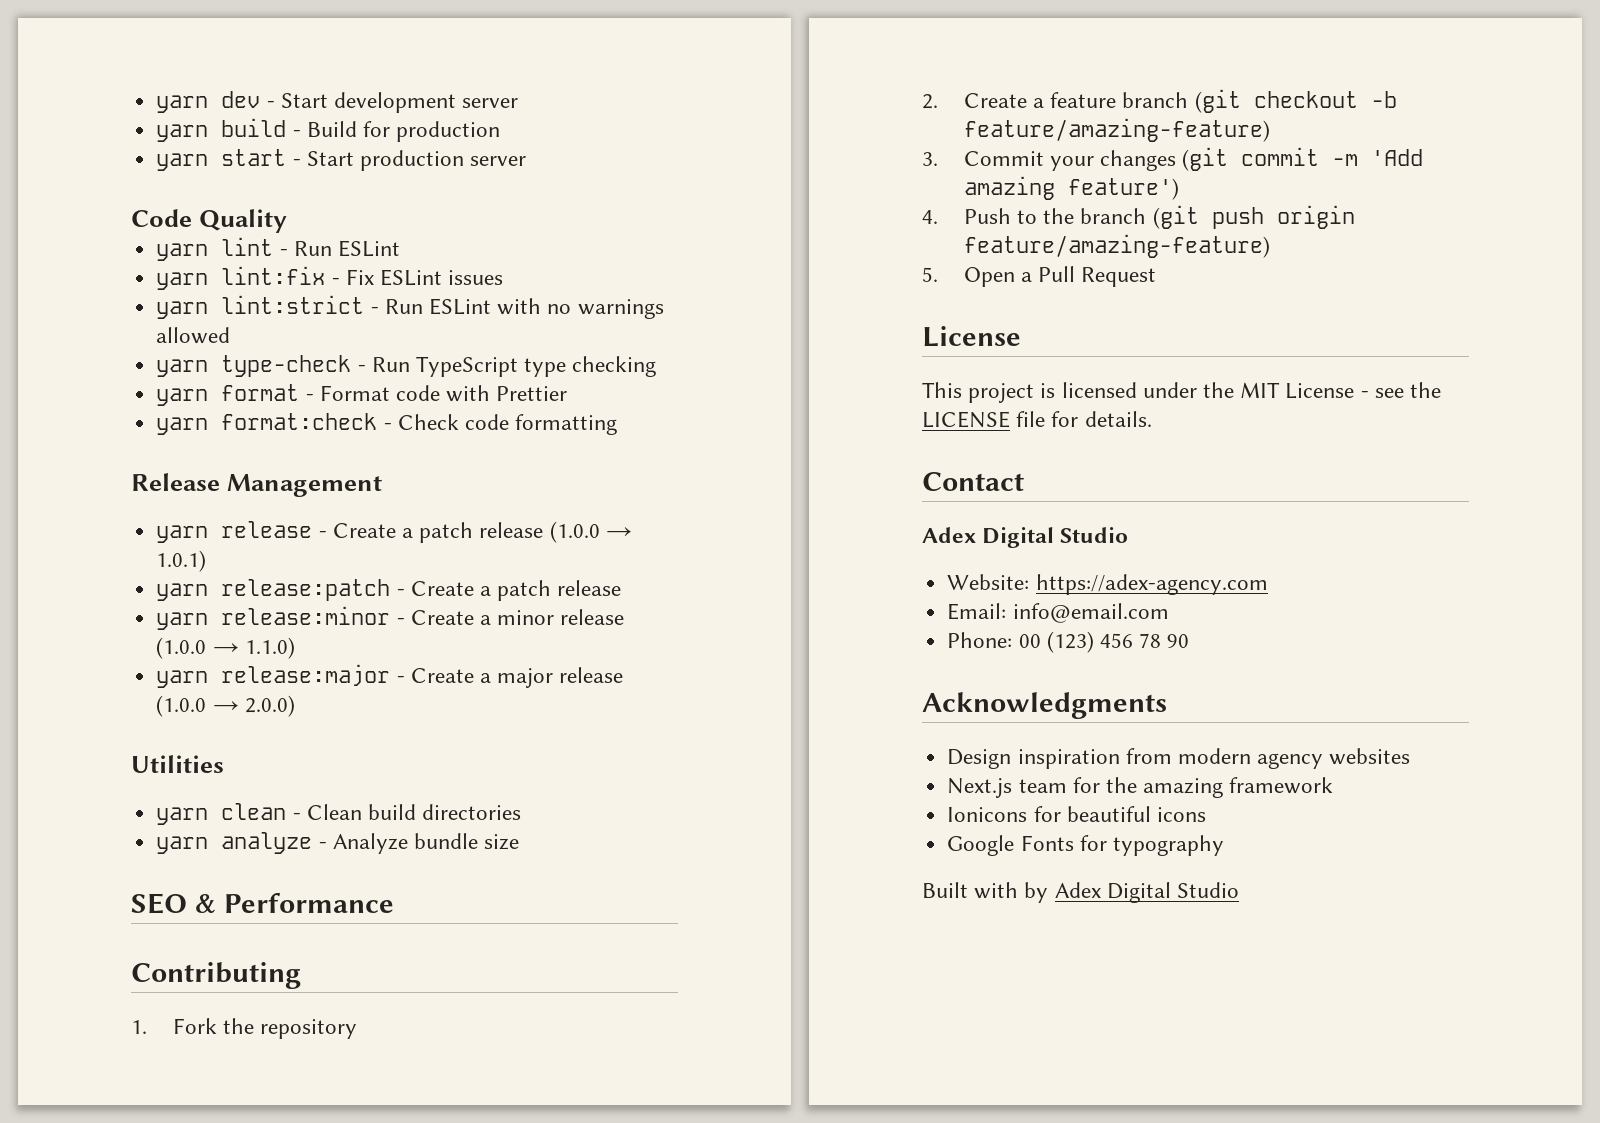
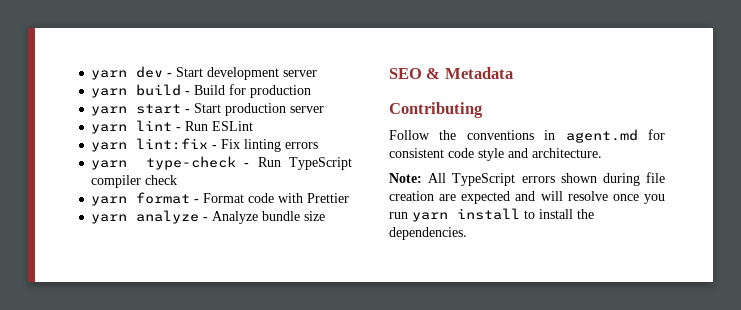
- Code Quality
- yarn lint:fix - Fix ESLint issues
- yarn lint:strict - Run ESLint with no warnings allowed
+ yarn lint:fix - Fix linting errors
- yarn type-check - Run TypeScript type checking
+ yarn type-check - Run TypeScript compiler check
- yarn format:check - Check code formatting
- Release Management
- yarn release - Create a patch release (1.0.0 → 1.0.1)
- yarn release:patch - Create a patch release
- yarn release:minor - Create a minor release (1.0.0 → 1.1.0)
- yarn release:major - Create a major release (1.0.0 → 2.0.0)
- Utilities
- yarn clean - Clean build directories
- SEO & Performance
+ SEO & Metadata
- 1. Fork the repository
- 2. Create a feature branch (git checkout -b feature/amazing-feature)
- 3. Commit your changes (git commit -m 'Add amazing feature')
- 4. Push to the branch (git push origin feature/amazing-feature)
- 5. Open a Pull Request
- License
- This project is licensed under the MIT License - see the LICENSE file for details.
- Contact
- Adex Digital Studio
- Website: https://adex-agency.com
- Email: info@email.com
- Phone: 00 (123) 456 78 90
- Acknowledgments
- Design inspiration from modern agency websites
- Next.js team for the amazing framework
- Ionicons for beautiful icons
- Google Fonts for typography
- Built with by Adex Digital Studio
+ Follow the conventions in agent.md for consistent code style and architecture.
+ Note: All TypeScript errors shown during file creation are expected and will resolve once you run yarn install to install the dependencies.

